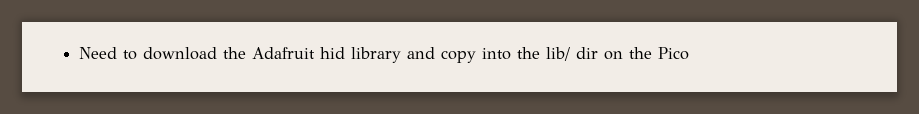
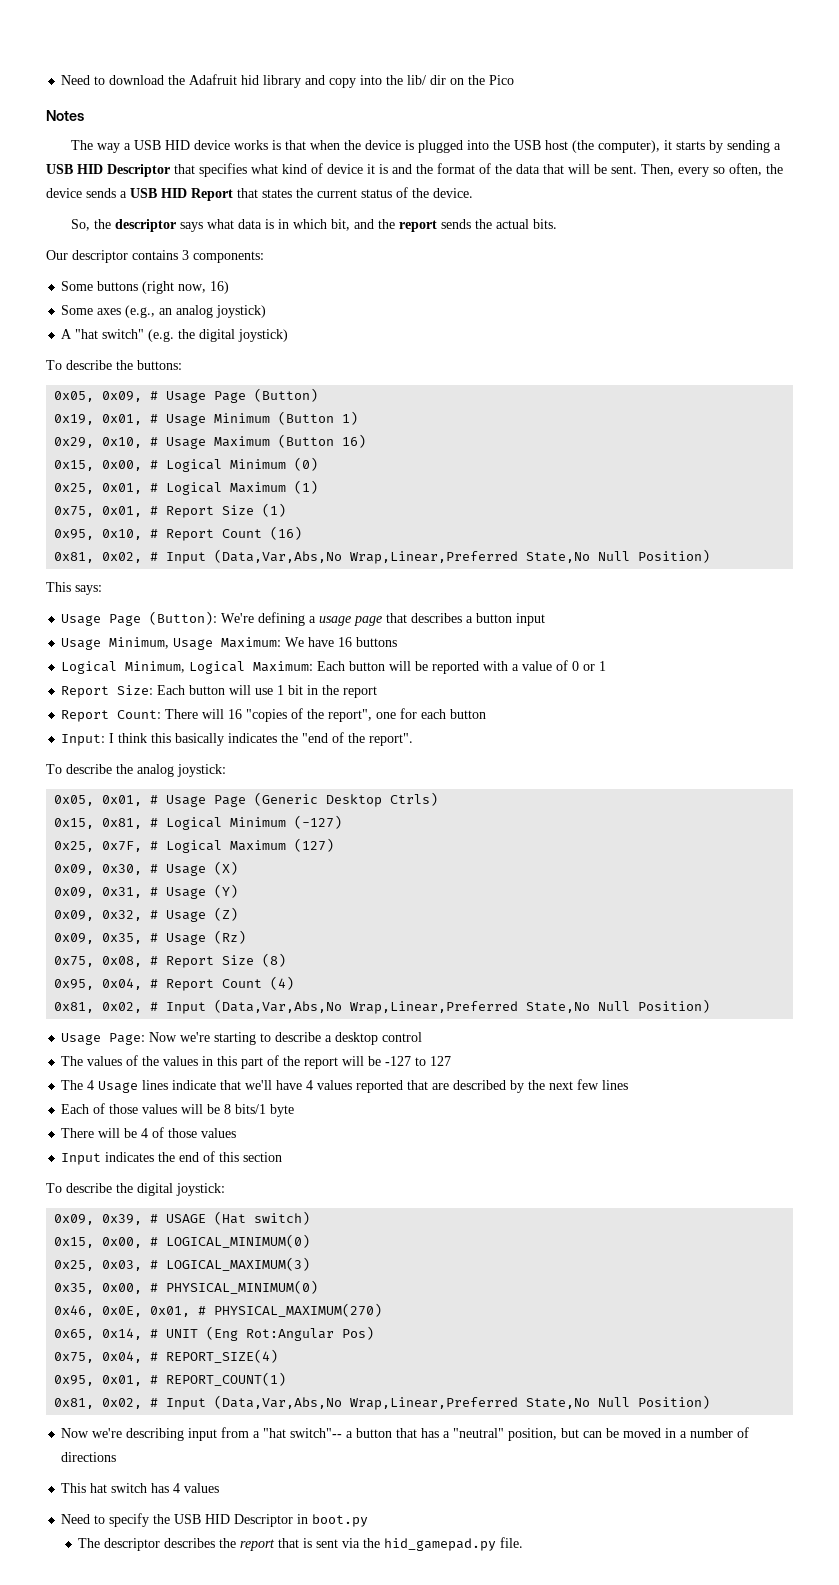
+ Notes
+ The way a USB HID device works is that when the device is plugged into the USB host (the computer), it starts by sending a USB HID Descriptor that specifies what kind of device it is and the format of the data that will be sent. Then, every so often, the device sends a USB HID Report that states the current status of the device.
+ So, the descriptor says what data is in which bit, and the report sends the actual bits.
+ Our descriptor contains 3 components:
+ Some buttons (right now, 16)
+ Some axes (e.g., an analog joystick)
+ A "hat switch" (e.g. the digital joystick)
+ To describe the buttons:
+ 0x05, 0x09, # Usage Page (Button)
+ 0x19, 0x01, # Usage Minimum (Button 1)
+ 0x29, 0x10, # Usage Maximum (Button 16)
+ 0x15, 0x00, # Logical Minimum (0)
+ 0x25, 0x01, # Logical Maximum (1)
+ 0x75, 0x01, # Report Size (1)
+ 0x95, 0x10, # Report Count (16)
+ 0x81, 0x02, # Input (Data,Var,Abs,No Wrap,Linear,Preferred State,No Null Position)
+ This says:
+ Usage Page (Button): We're defining a usage page that describes a button input
+ Usage Minimum, Usage Maximum: We have 16 buttons
+ Logical Minimum, Logical Maximum: Each button will be reported with a value of 0 or 1
+ Report Size: Each button will use 1 bit in the report
+ Report Count: There will 16 "copies of the report", one for each button
+ Input: I think this basically indicates the "end of the report".
+ To describe the analog joystick:
+ 0x05, 0x01, # Usage Page (Generic Desktop Ctrls)
+ 0x15, 0x81, # Logical Minimum (-127)
+ 0x25, 0x7F, # Logical Maximum (127)
+ 0x09, 0x30, # Usage (X)
+ 0x09, 0x31, # Usage (Y)
+ 0x09, 0x32, # Usage (Z)
+ 0x09, 0x35, # Usage (Rz)
+ 0x75, 0x08, # Report Size (8)
+ 0x95, 0x04, # Report Count (4)
+ 0x81, 0x02, # Input (Data,Var,Abs,No Wrap,Linear,Preferred State,No Null Position)
+ Usage Page: Now we're starting to describe a desktop control
+ The values of the values in this part of the report will be -127 to 127
+ The 4 Usage lines indicate that we'll have 4 values reported that are described by the next few lines
+ Each of those values will be 8 bits/1 byte
+ There will be 4 of those values
+ Input indicates the end of this section
+ To describe the digital joystick:
+ 0x09, 0x39, # USAGE (Hat switch)
+ 0x15, 0x00, # LOGICAL_MINIMUM(0)
+ 0x25, 0x03, # LOGICAL_MAXIMUM(3)
+ 0x35, 0x00, # PHYSICAL_MINIMUM(0)
+ 0x46, 0x0E, 0x01, # PHYSICAL_MAXIMUM(270)
+ 0x65, 0x14, # UNIT (Eng Rot:Angular Pos)
+ 0x75, 0x04, # REPORT_SIZE(4)
+ 0x95, 0x01, # REPORT_COUNT(1)
+ 0x81, 0x02, # Input (Data,Var,Abs,No Wrap,Linear,Preferred State,No Null Position)
+ Now we're describing input from a "hat switch"-- a button that has a "neutral" position, but can be moved in a number of directions
+ This hat switch has 4 values
+ Need to specify the USB HID Descriptor in boot.py
+ The descriptor describes the report that is sent via the hid_gamepad.py file.

